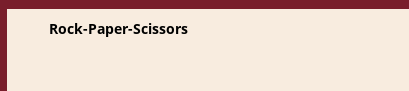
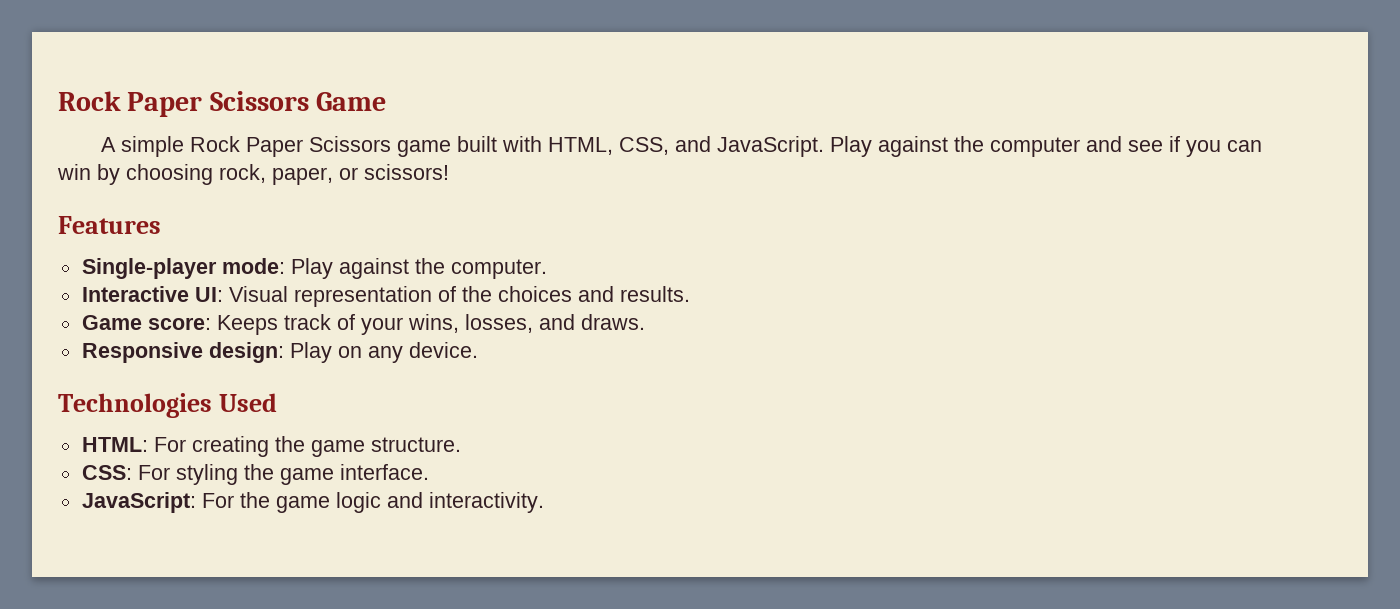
- Rock-Paper-Scissors
+ Rock Paper Scissors Game
+ A simple Rock Paper Scissors game built with HTML, CSS, and JavaScript. Play against the computer and see if you can win by choosing rock, paper, or scissors!
+ Features
+ Single-player mode: Play against the computer.
+ Interactive UI: Visual representation of the choices and results.
+ Game score: Keeps track of your wins, losses, and draws.
+ Responsive design: Play on any device.
+ Technologies Used
+ HTML: For creating the game structure.
+ CSS: For styling the game interface.
+ JavaScript: For the game logic and interactivity.

